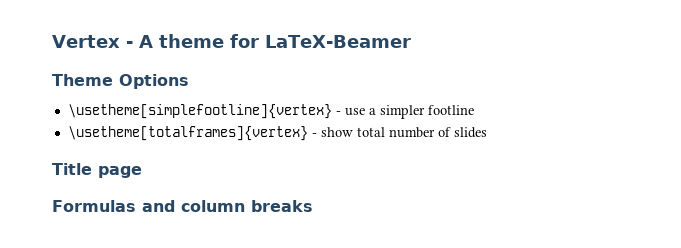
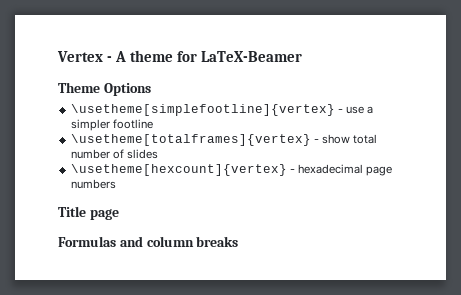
+ \usetheme[hexcount]{vertex} - hexadecimal page numbers

